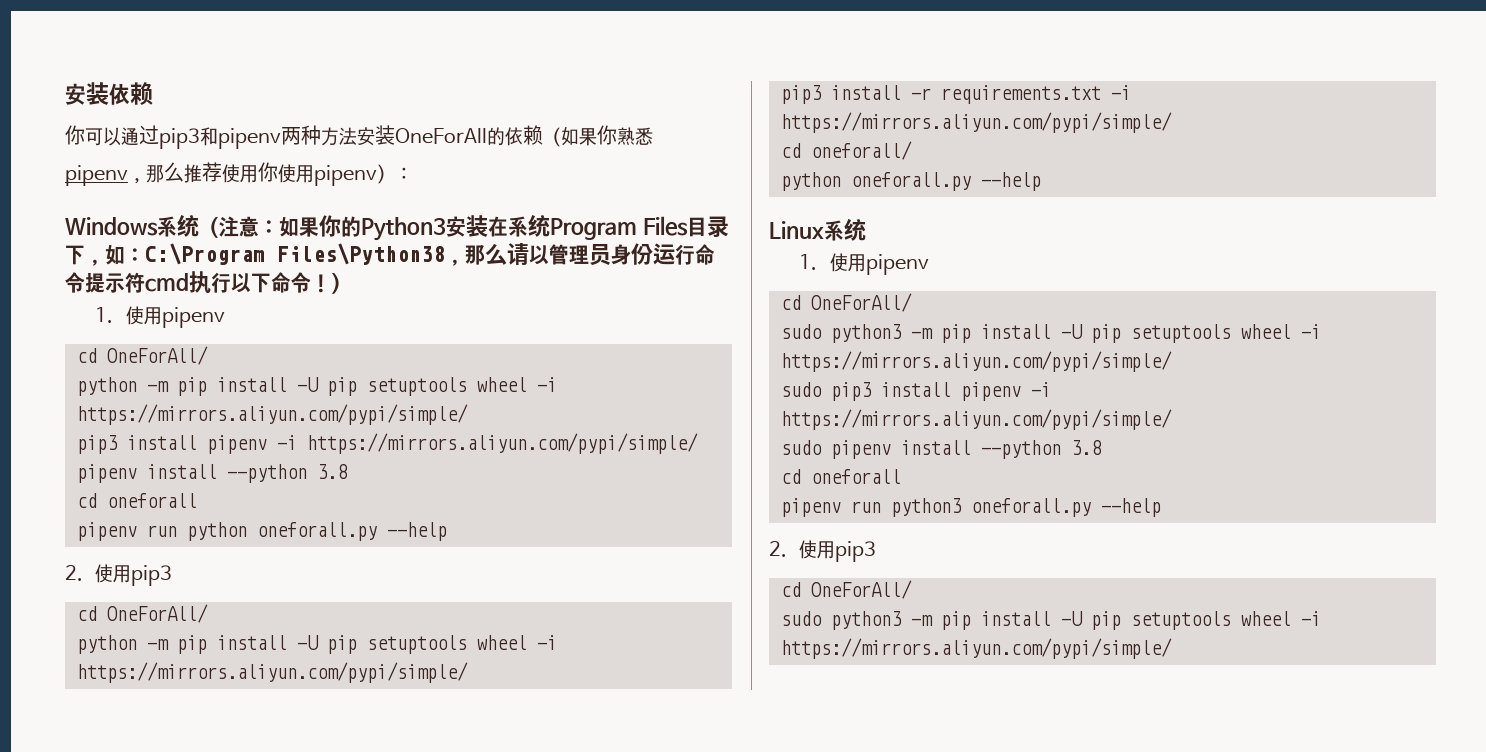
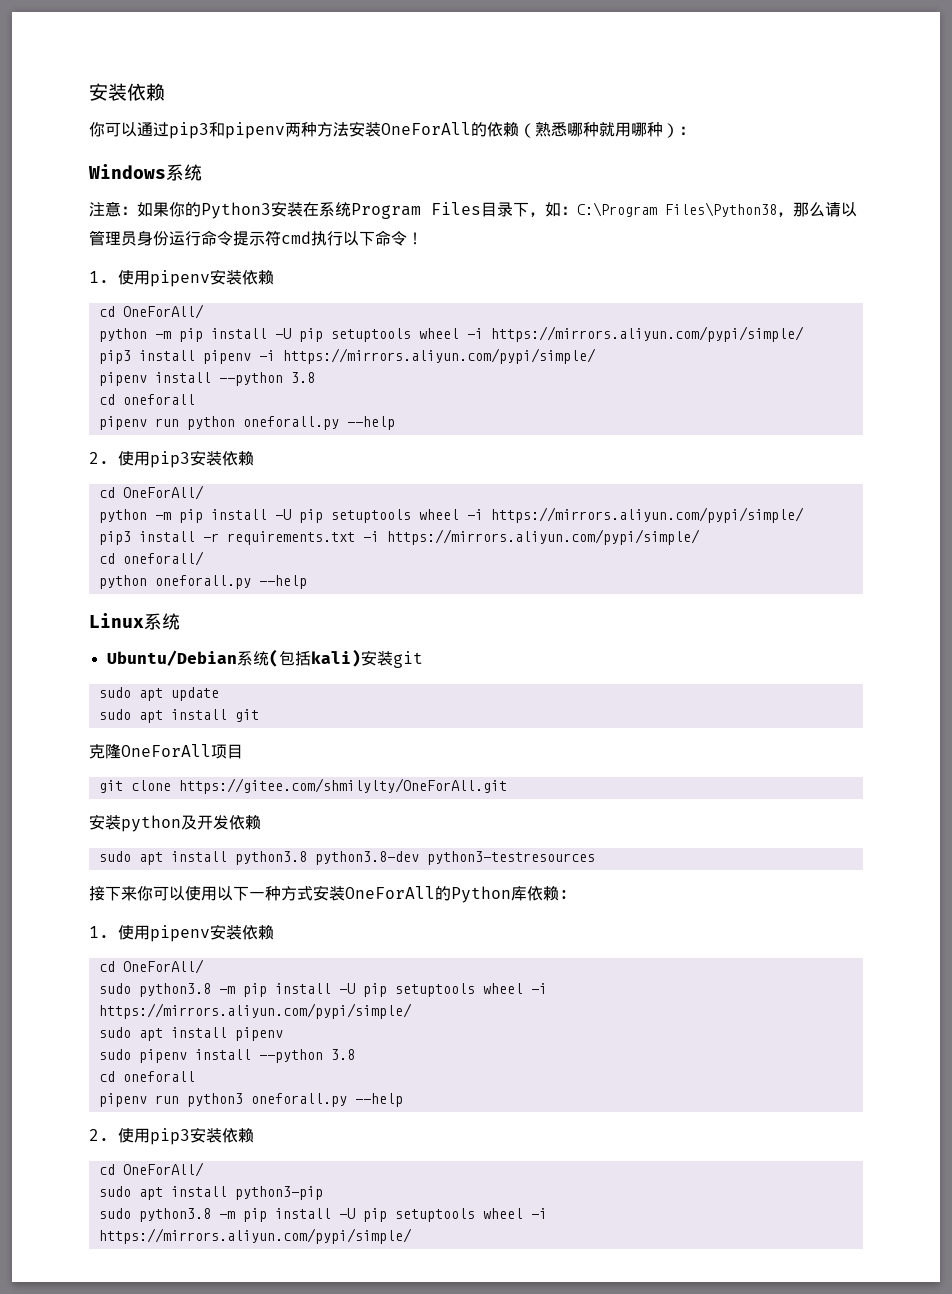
- 你可以通过pip3和pipenv两种方法安装OneForAll的依赖（如果你熟悉pipenv，那么推荐使用你使用pipenv）：
+ 你可以通过pip3和pipenv两种方法安装OneForAll的依赖（熟悉哪种就用哪种）：
- Windows系统（注意：如果你的Python3安装在系统Program Files目录下，如：C:\Program Files\Python38，那么请以管理员身份运行命令提示符cmd执行以下命令！）
- 1.使用pipenv
+ Windows系统
+ 注意：如果你的Python3安装在系统Program Files目录下，如：C:\Program Files\Python38，那么请以管理员身份运行命令提示符cmd执行以下命令！
+ 1.使用pipenv安装依赖
  pipenv run python oneforall.py --help
- 2.使用pip3
+ 2.使用pip3安装依赖
  Linux系统
- 1.使用pipenv
+ Ubuntu/Debian系统(包括kali)安装git
+ sudo apt update
+ sudo apt install git
+ 克隆OneForAll项目
+ git clone https://gitee.com/shmilylty/OneForAll.git
+ 安装python及开发依赖
+ sudo apt install python3.8 python3.8-dev python3-testresources
+ 接下来你可以使用以下一种方式安装OneForAll的Python库依赖:
+ 1.使用pipenv安装依赖
  cd OneForAll/
- sudo python3 -m pip install -U pip setuptools wheel -i https://mirrors.aliyun.com/pypi/simple/
+ sudo python3.8 -m pip install -U pip setuptools wheel -i https://mirrors.aliyun.com/pypi/simple/
- sudo pip3 install pipenv -i https://mirrors.aliyun.com/pypi/simple/
+ sudo apt install pipenv
  pipenv run python3 oneforall.py --help
- 2.使用pip3
+ 2.使用pip3安装依赖
  cd OneForAll/
- sudo python3 -m pip install -U pip setuptools wheel -i https://mirrors.aliyun.com/pypi/simple/
+ sudo apt install python3-pip
+ sudo python3.8 -m pip install -U pip setuptools wheel -i https://mirrors.aliyun.com/pypi/simple/

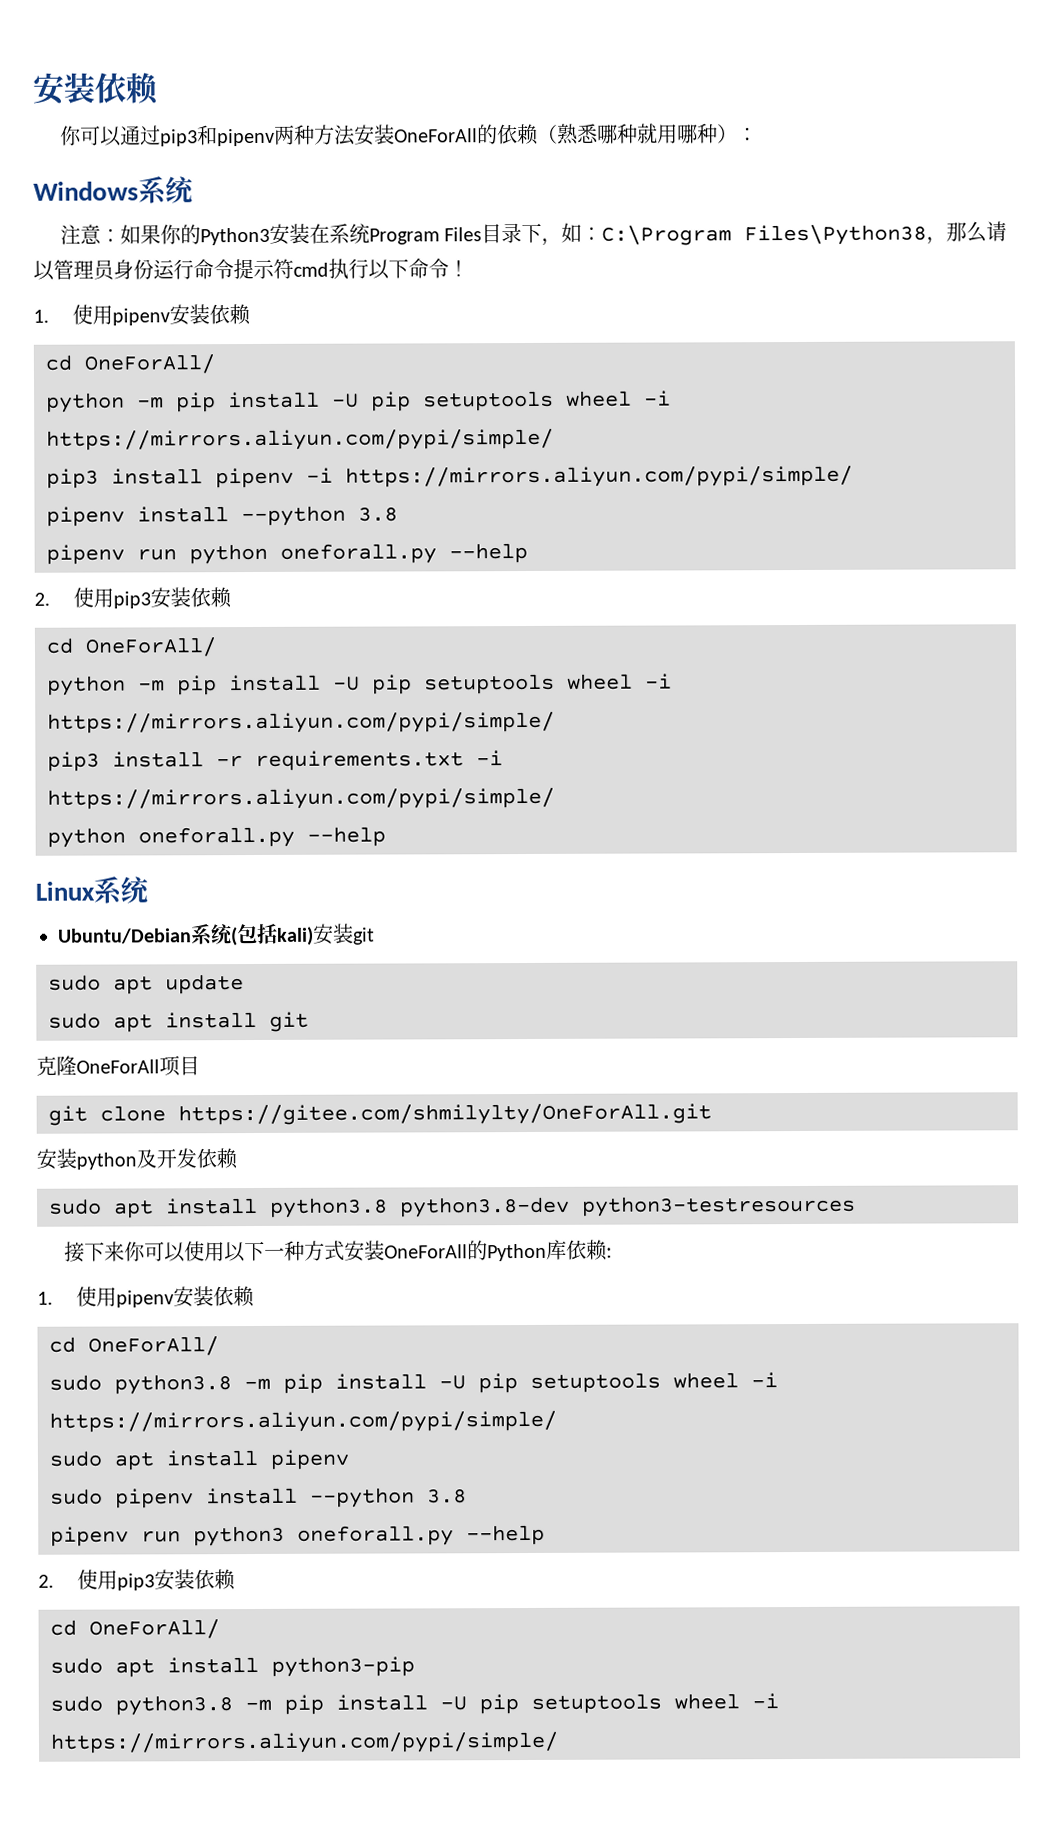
  pip3 install pipenv -i https://mirrors.aliyun.com/pypi/simple/
  pipenv install --python 3.8
- cd oneforall
- cd oneforall/
  sudo pipenv install --python 3.8
- cd oneforall

